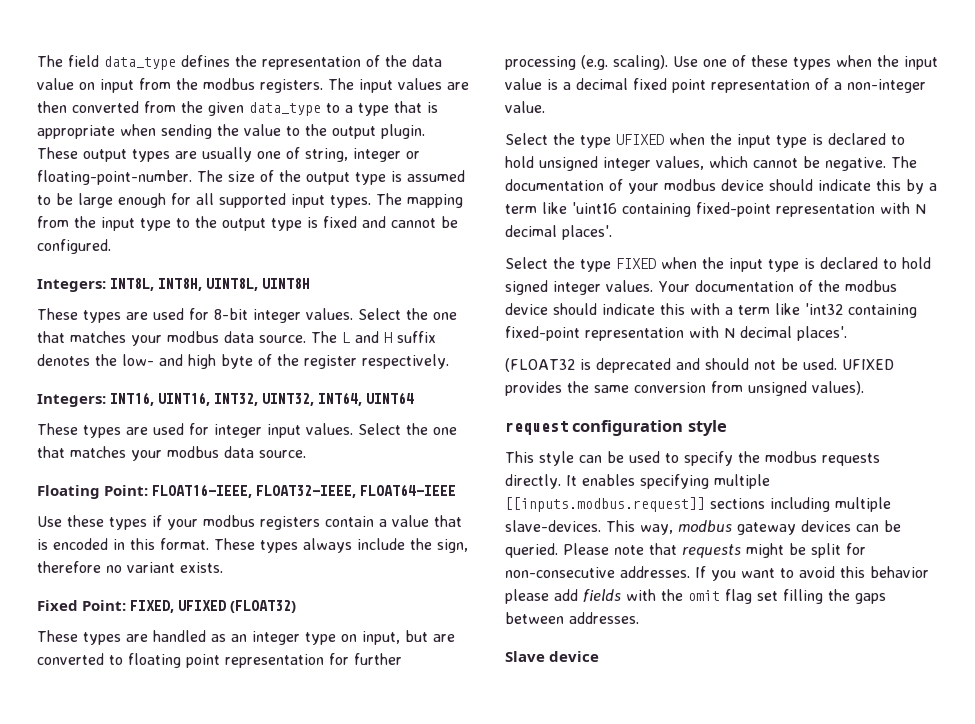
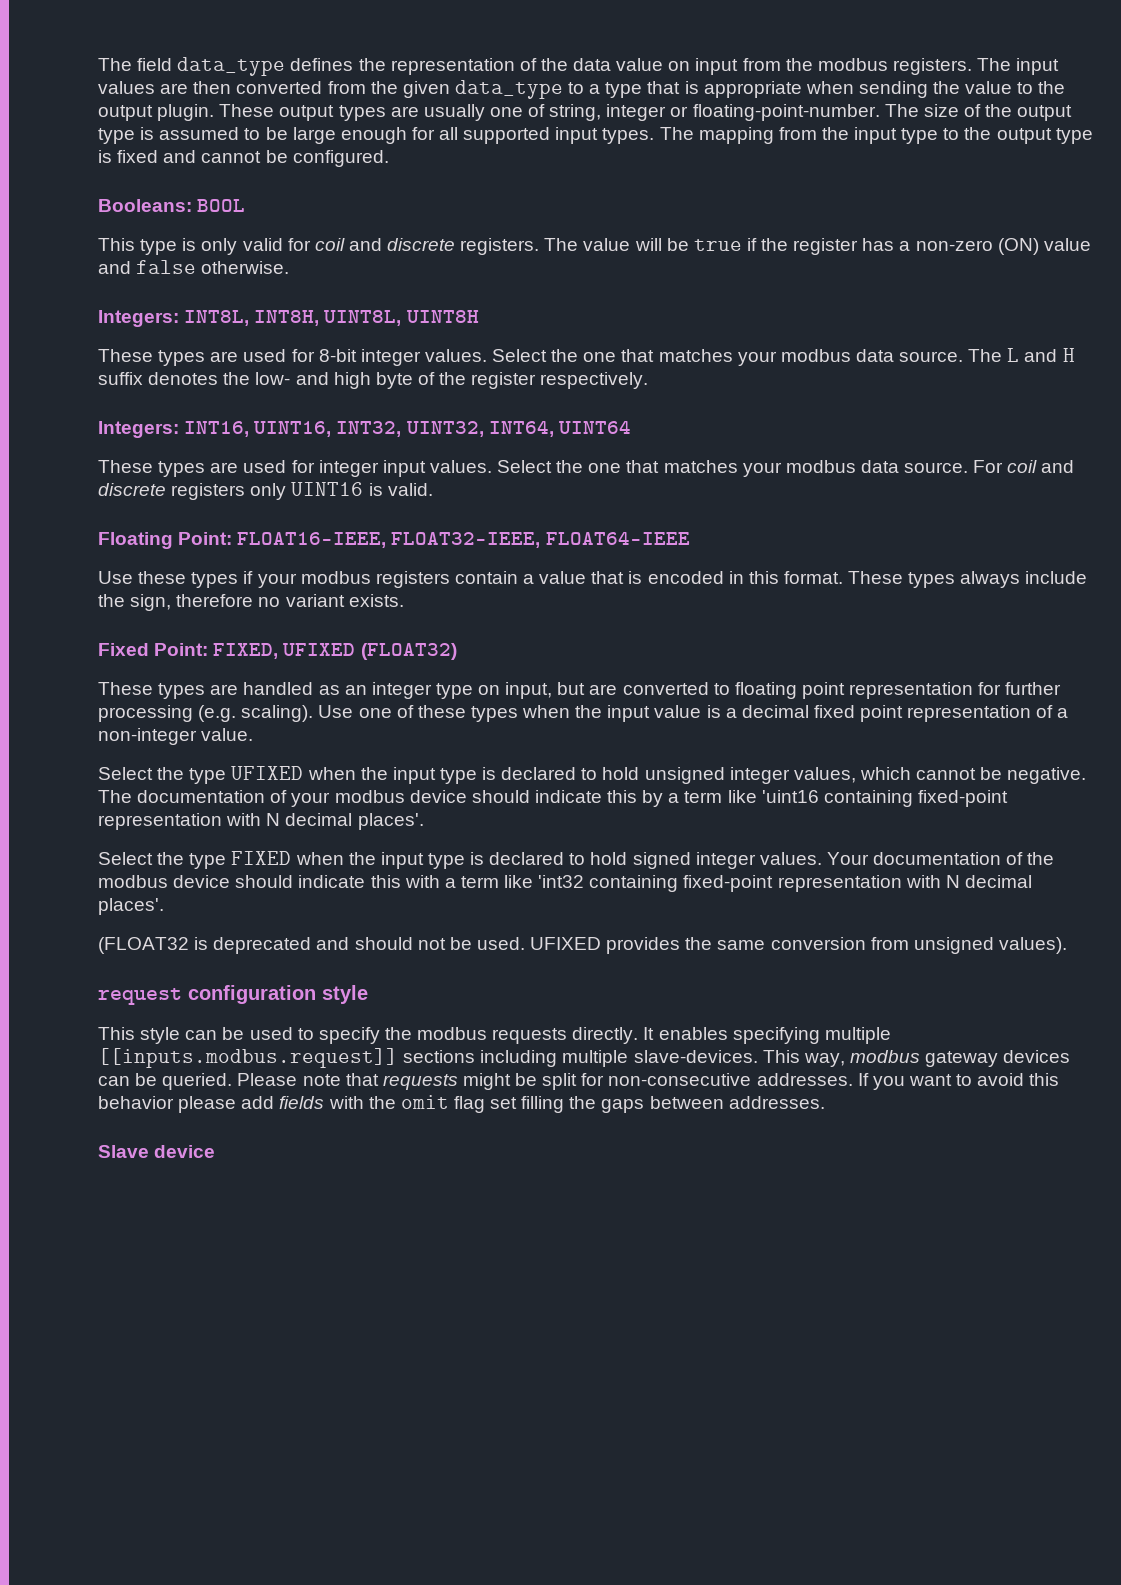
+ Booleans: BOOL
+ This type is only valid for coil and discrete registers. The value will be true if the register has a non-zero (ON) value and false otherwise.
+ For coil and discrete registers only UINT16 is valid.

